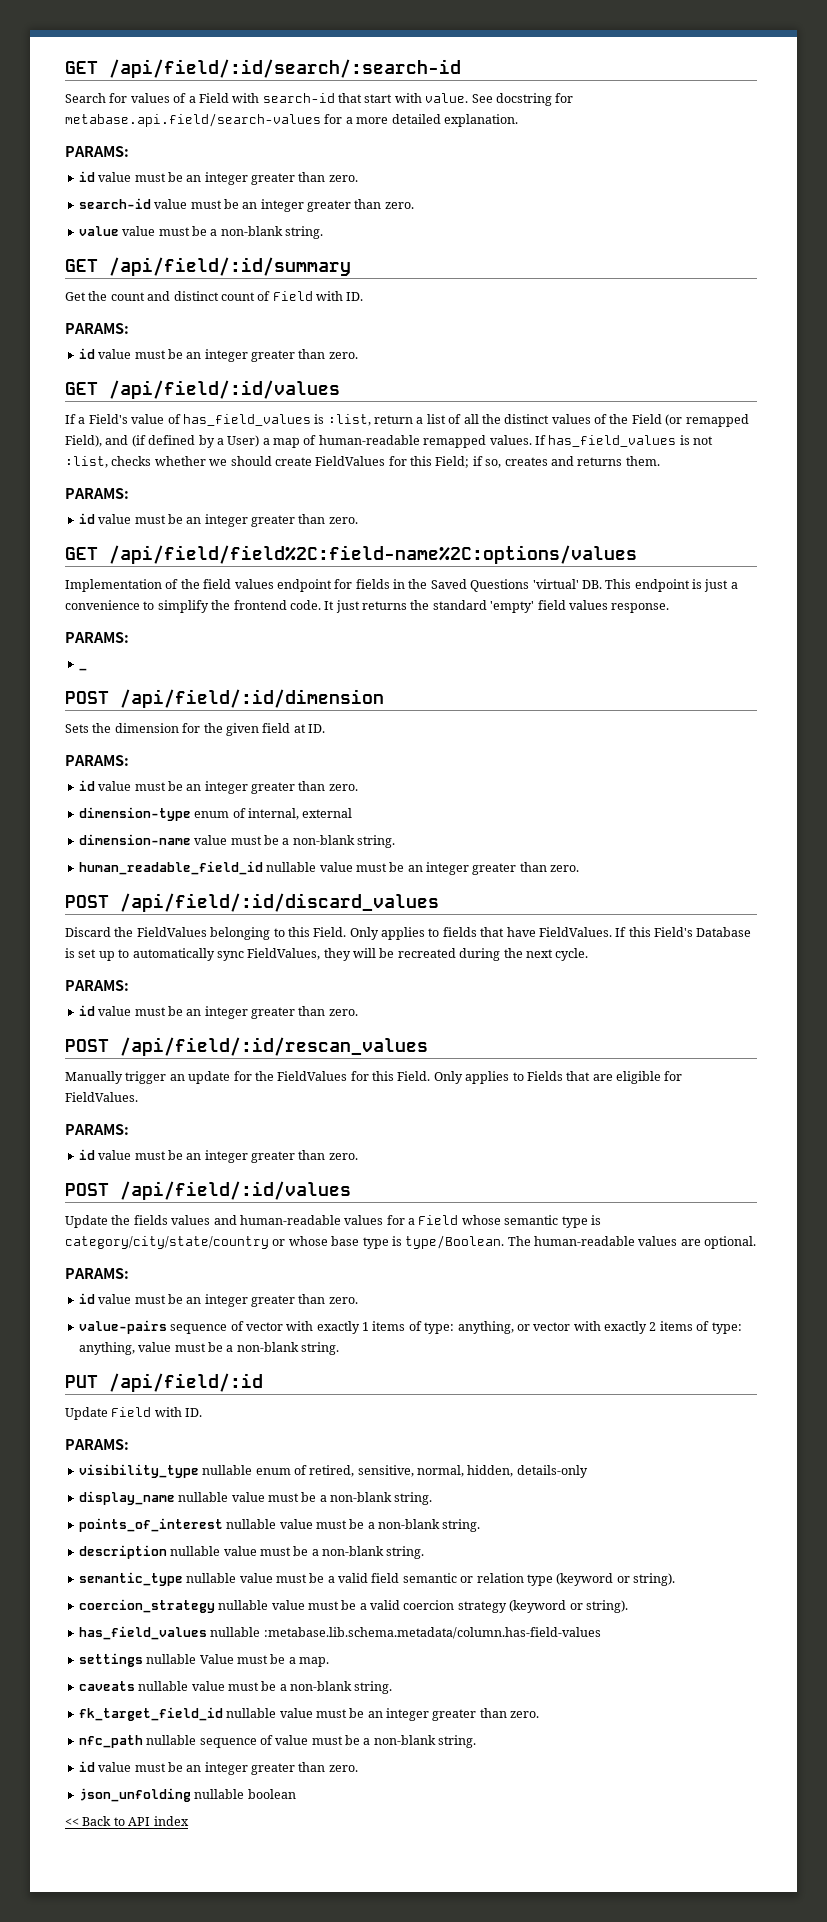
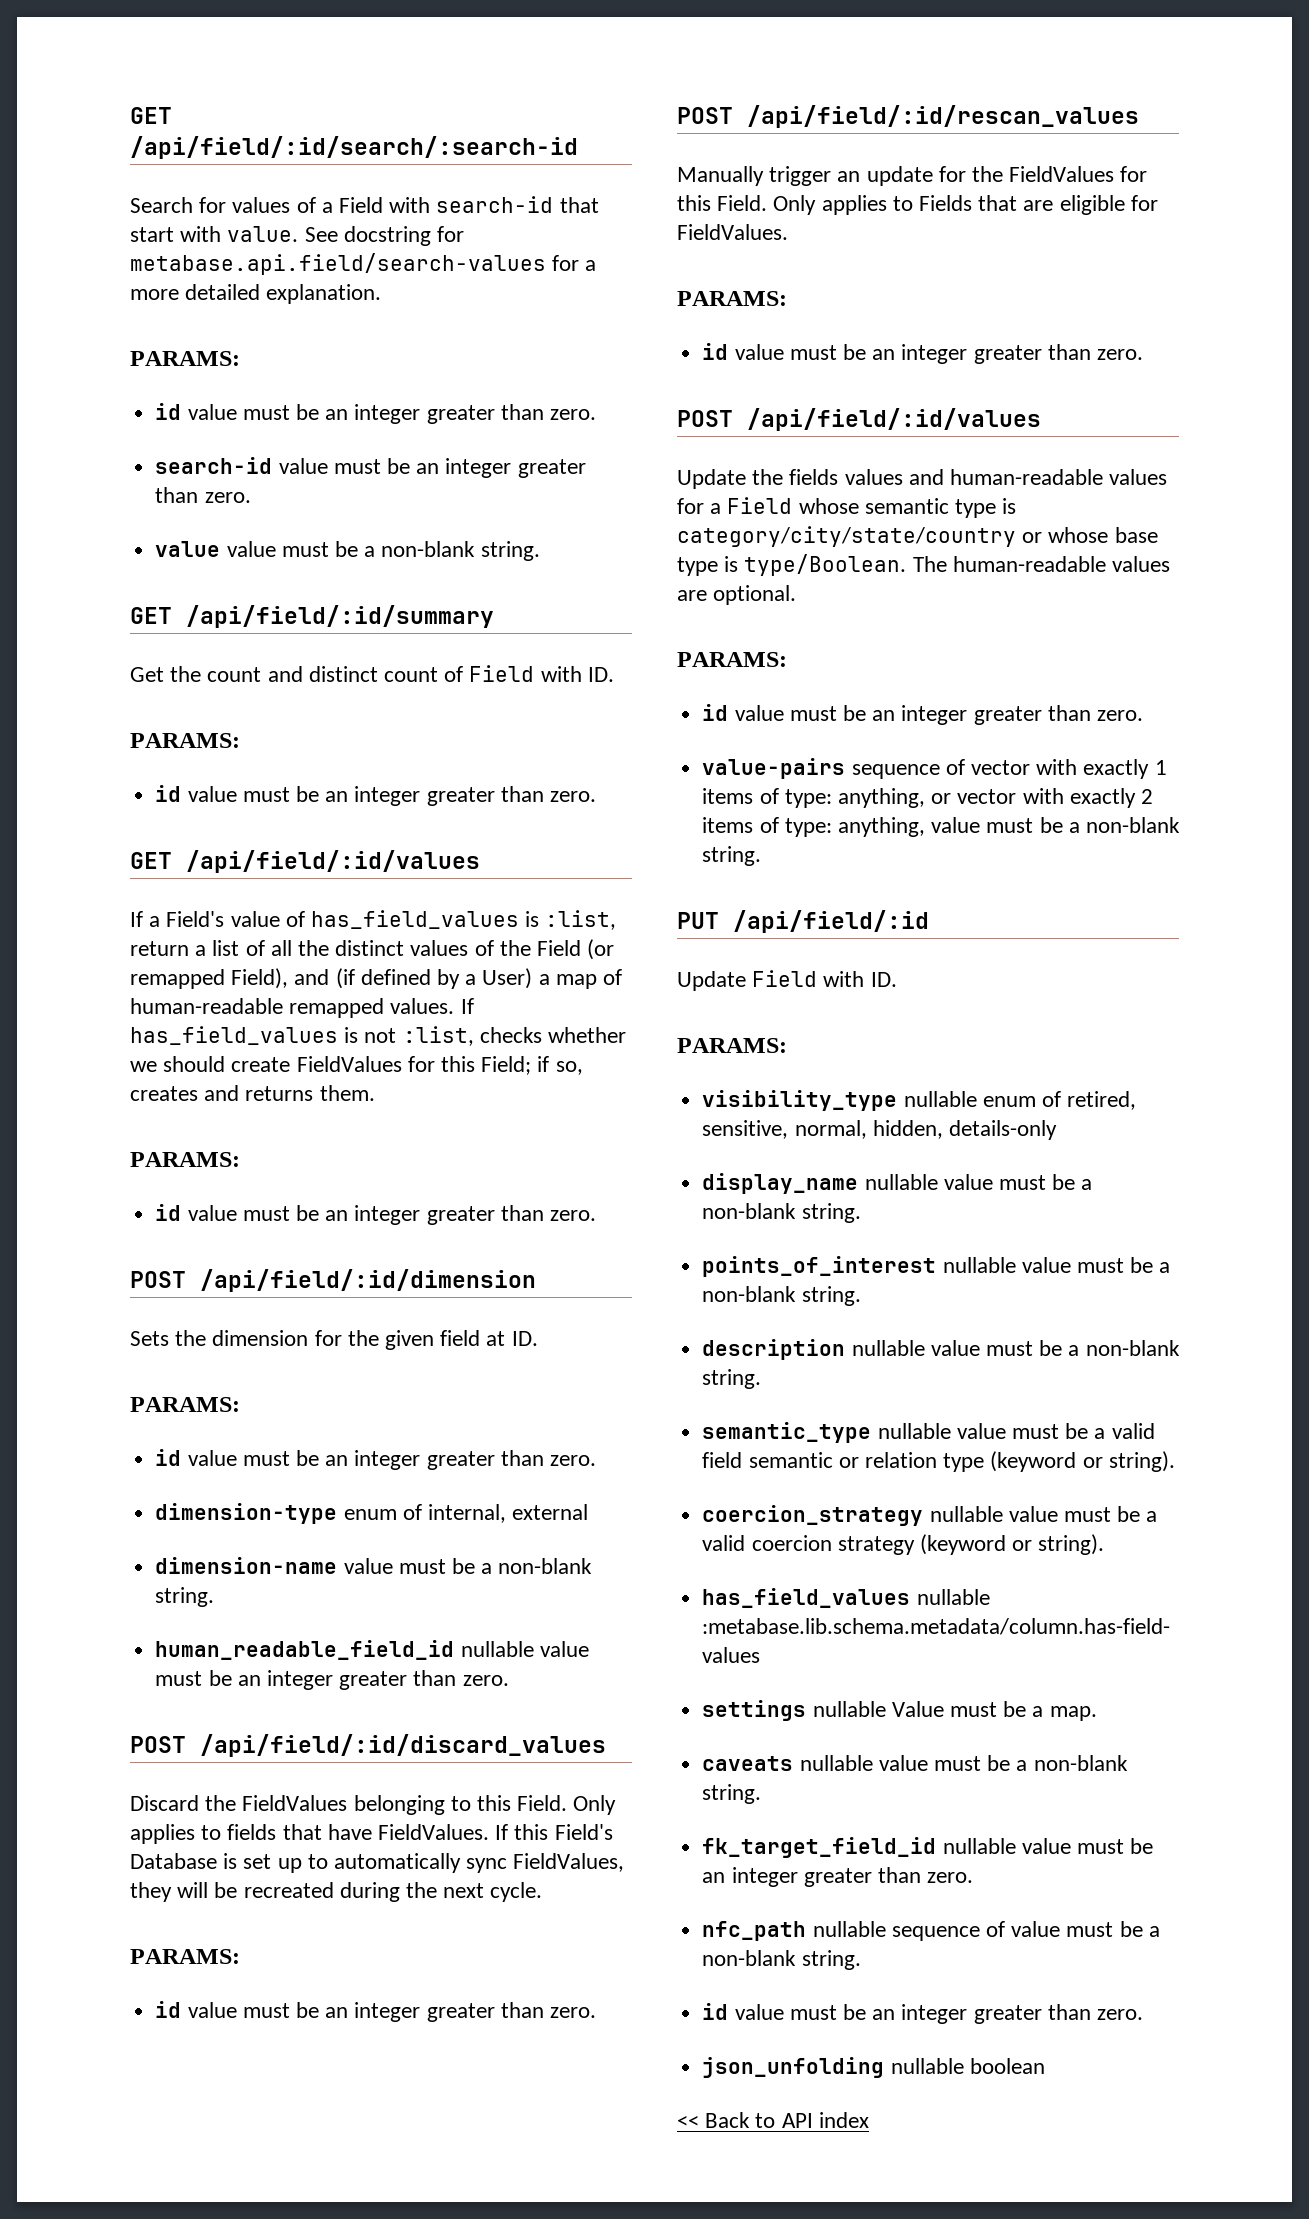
- GET /api/field/field%2C:field-name%2C:options/values
- Implementation of the field values endpoint for fields in the Saved Questions 'virtual' DB. This endpoint is just a convenience to simplify the frontend code. It just returns the standard 'empty' field values response.
- PARAMS:
- _

